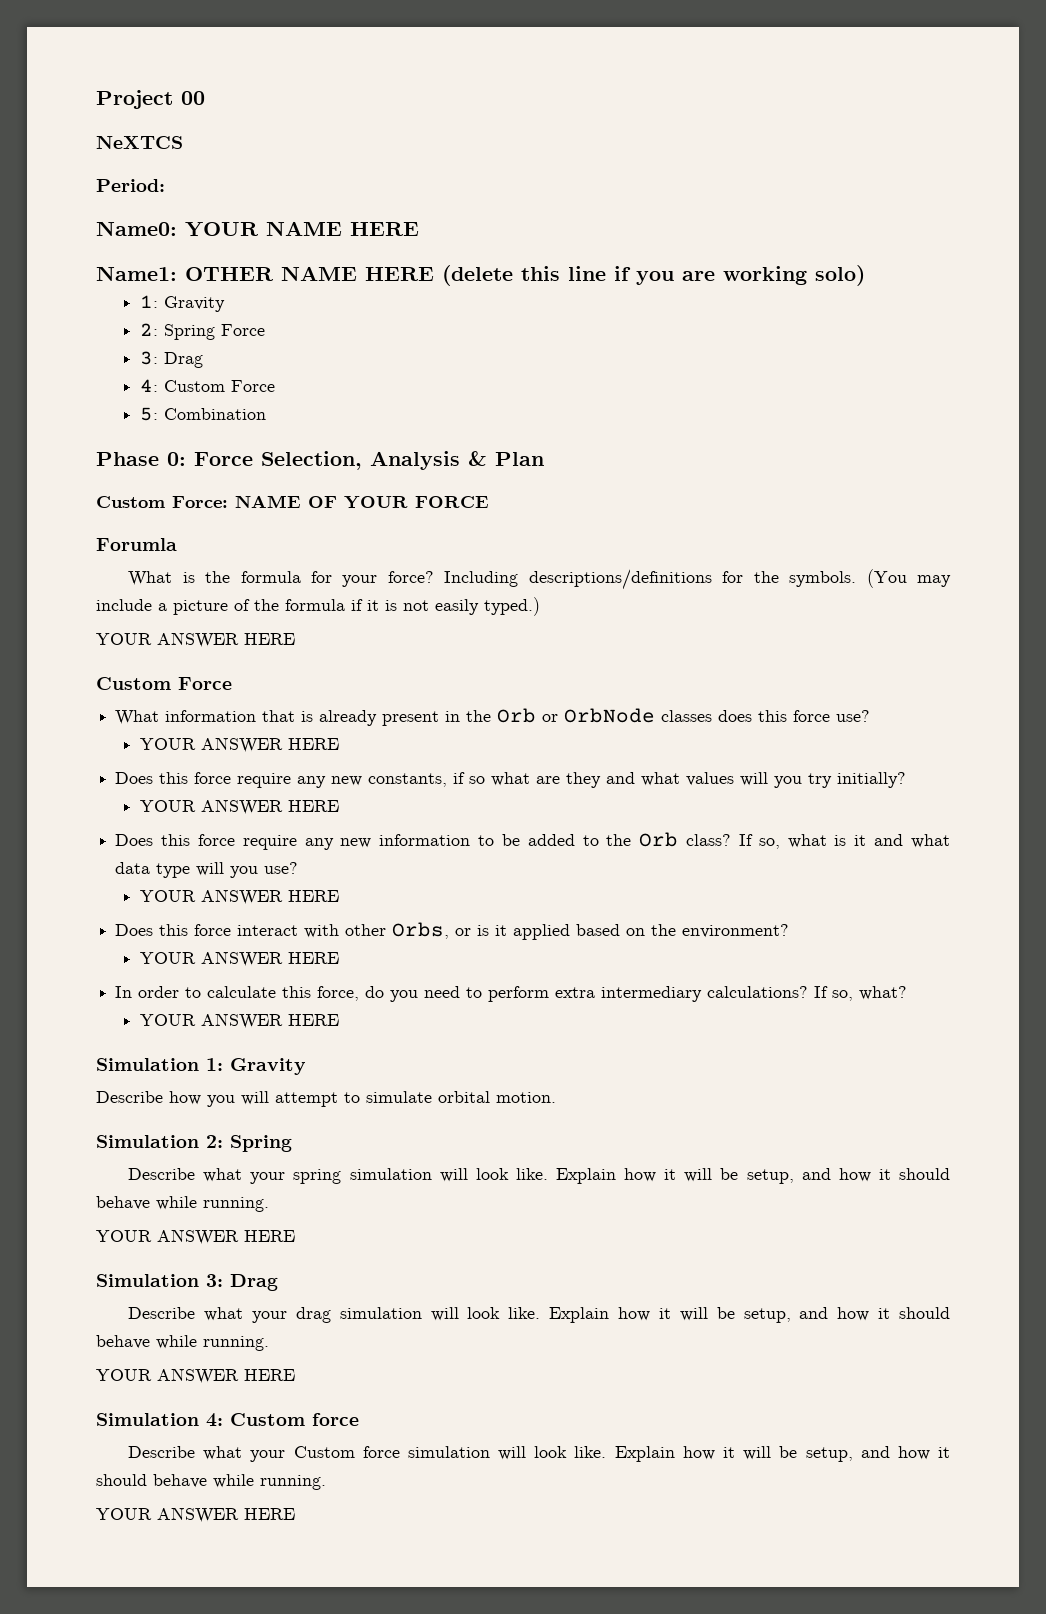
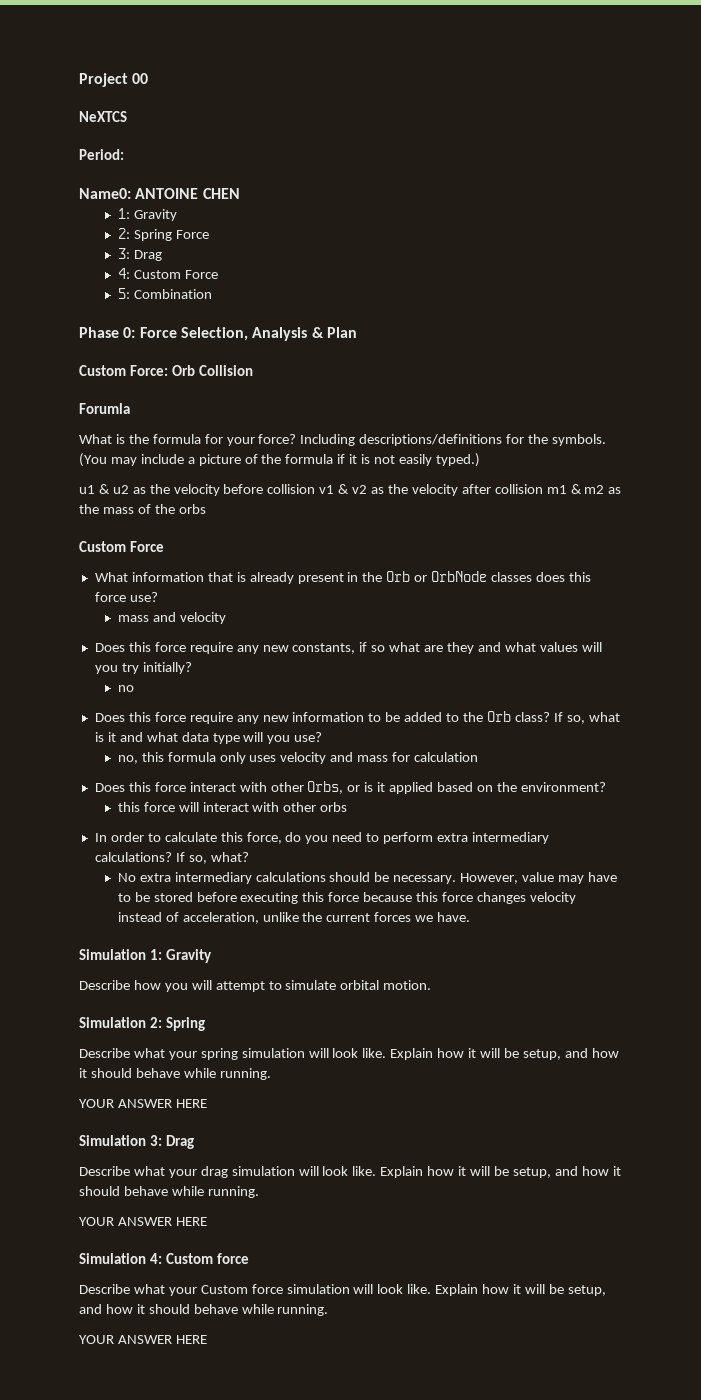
- Name0: YOUR NAME HERE
- Name1: OTHER NAME HERE (delete this line if you are working solo)
+ Name0: ANTOINE CHEN
- Custom Force: NAME OF YOUR FORCE
+ Custom Force: Orb Collision
  (You may include a picture of the formula if it is not easily typed.)
- YOUR ANSWER HERE
+ u1 & u2 as the velocity before collision v1 & v2 as the velocity after collision m1 & m2 as the mass of the orbs
  What information that is already present in the Orb or OrbNode classes does this force use?
- YOUR ANSWER HERE
+ mass and velocity
  Does this force require any new constants, if so what are they and what values will you try initially?
- YOUR ANSWER HERE
+ no
  If so, what is it and what data type will you use?
- YOUR ANSWER HERE
+ no, this formula only uses velocity and mass for calculation
  Does this force interact with other Orbs, or is it applied based on the environment?
- YOUR ANSWER HERE
+ this force will interact with other orbs
  If so, what?
- YOUR ANSWER HERE
+ No extra intermediary calculations should be necessary. However, value may have to be stored before executing this force because this force changes velocity instead of acceleration, unlike the current forces we have.

